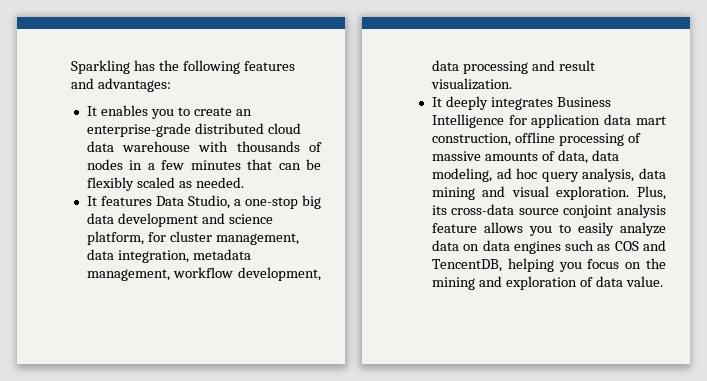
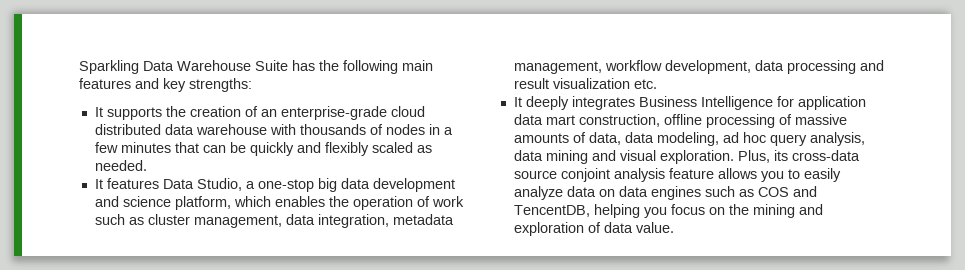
- Sparkling has the following features and advantages:
- It enables you to create an enterprise-grade distributed cloud data warehouse with thousands of nodes in a few minutes that can be flexibly scaled as needed.
+ Sparkling Data Warehouse Suite has the following main features and key strengths:
+ It supports the creation of an enterprise-grade cloud distributed data warehouse with thousands of nodes in a few minutes that can be quickly and flexibly scaled as needed.
- It features Data Studio, a one-stop big data development and science platform, for cluster management, data integration, metadata management, workflow development, data processing and result visualization.
+ It features Data Studio, a one-stop big data development and science platform, which enables the operation of work such as cluster management, data integration, metadata management, workflow development, data processing and result visualization etc.

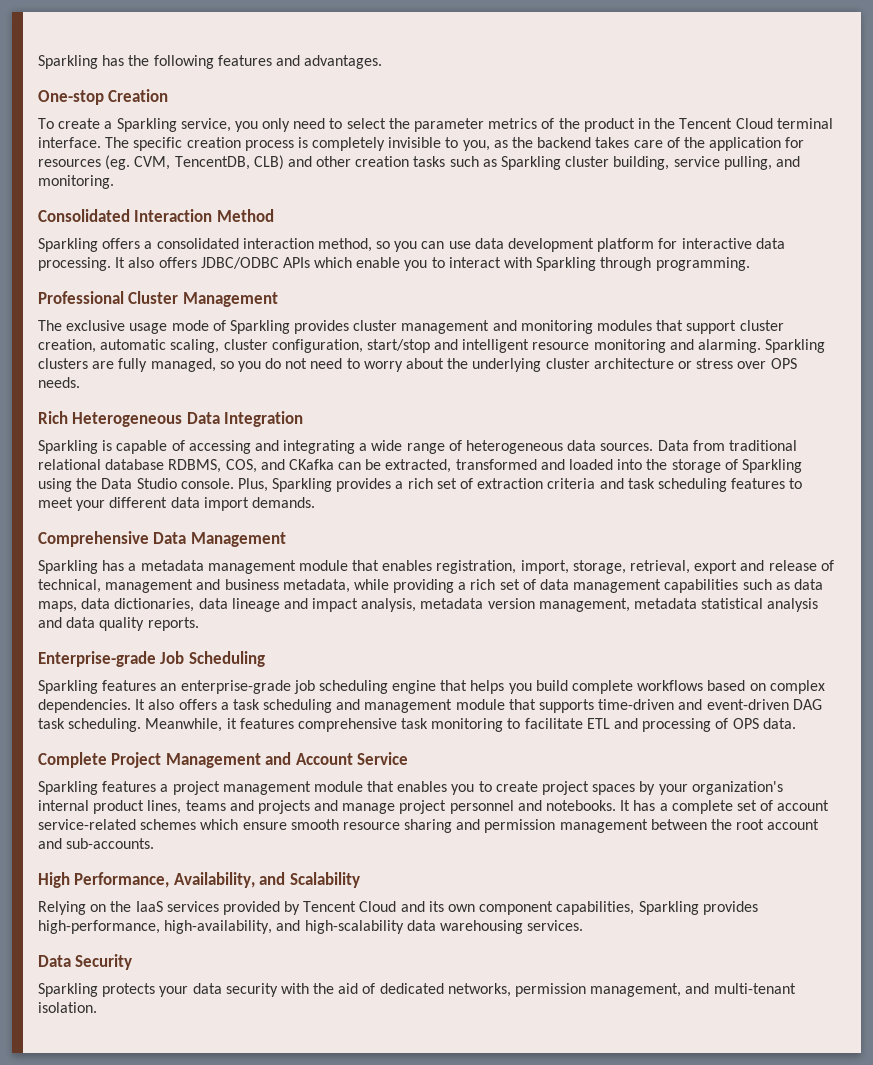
- Sparkling Data Warehouse Suite has the following main features and key strengths:
- It supports the creation of an enterprise-grade cloud distributed data warehouse with thousands of nodes in a few minutes that can be quickly and flexibly scaled as needed.
- It features Data Studio, a one-stop big data development and science platform, which enables the operation of work such as cluster management, data integration, metadata management, workflow development, data processing and result visualization etc.
- It deeply integrates Business Intelligence for application data mart construction, offline processing of massive amounts of data, data modeling, ad hoc query analysis, data mining and visual exploration. Plus, its cross-data source conjoint analysis feature allows you to easily analyze data on data engines such as COS and TencentDB, helping you focus on the mining and exploration of data value.
+ Sparkling has the following features and advantages.
+ One-stop Creation
+ To create a Sparkling service, you only need to select the parameter metrics of the product in the Tencent Cloud terminal interface. The specific creation process is completely invisible to you, as the backend takes care of the application for resources (eg. CVM, TencentDB, CLB) and other creation tasks such as Sparkling cluster building, service pulling, and monitoring.
+ Consolidated Interaction Method
+ Sparkling offers a consolidated interaction method, so you can use data development platform for interactive data processing. It also offers JDBC/ODBC APIs which enable you to interact with Sparkling through programming.
+ Professional Cluster Management
+ The exclusive usage mode of Sparkling provides cluster management and monitoring modules that support cluster creation, automatic scaling, cluster configuration, start/stop and intelligent resource monitoring and alarming. Sparkling clusters are fully managed, so you do not need to worry about the underlying cluster architecture or stress over OPS needs.
+ Rich Heterogeneous Data Integration
+ Sparkling is capable of accessing and integrating a wide range of heterogeneous data sources. Data from traditional relational database RDBMS, COS, and CKafka can be extracted, transformed and loaded into the storage of Sparkling using the Data Studio console. Plus, Sparkling provides a rich set of extraction criteria and task scheduling features to meet your different data import demands.
+ Comprehensive Data Management
+ Sparkling has a metadata management module that enables registration, import, storage, retrieval, export and release of technical, management and business metadata, while providing a rich set of data management capabilities such as data maps, data dictionaries, data lineage and impact analysis, metadata version management, metadata statistical analysis and data quality reports.
+ Enterprise-grade Job Scheduling
+ Sparkling features an enterprise-grade job scheduling engine that helps you build complete workflows based on complex dependencies. It also offers a task scheduling and management module that supports time-driven and event-driven DAG task scheduling. Meanwhile, it features comprehensive task monitoring to facilitate ETL and processing of OPS data.
+ Complete Project Management and Account Service
+ Sparkling features a project management module that enables you to create project spaces by your organization's internal product lines, teams and projects and manage project personnel and notebooks. It has a complete set of account service-related schemes which ensure smooth resource sharing and permission management between the root account and sub-accounts.
+ High Performance, Availability, and Scalability
+ Relying on the IaaS services provided by Tencent Cloud and its own component capabilities, Sparkling provides high-performance, high-availability, and high-scalability data warehousing services.
+ Data Security
+ Sparkling protects your data security with the aid of dedicated networks, permission management, and multi-tenant isolation.

